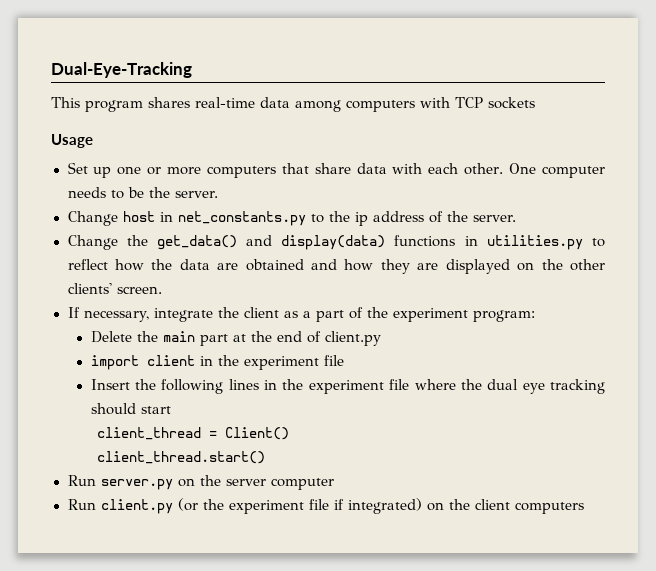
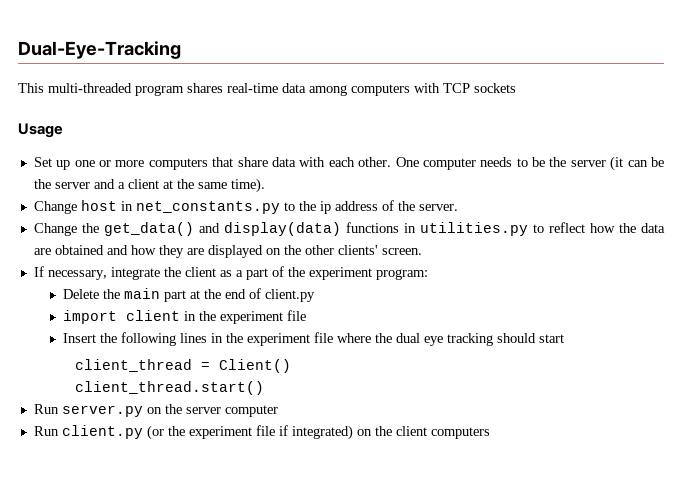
- This program shares real-time data among computers with TCP sockets
+ This multi-threaded program shares real-time data among computers with TCP sockets
- One computer needs to be the server.
+ One computer needs to be the server (it can be the server and a client at the same time).

